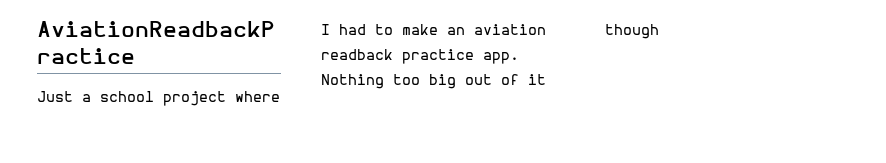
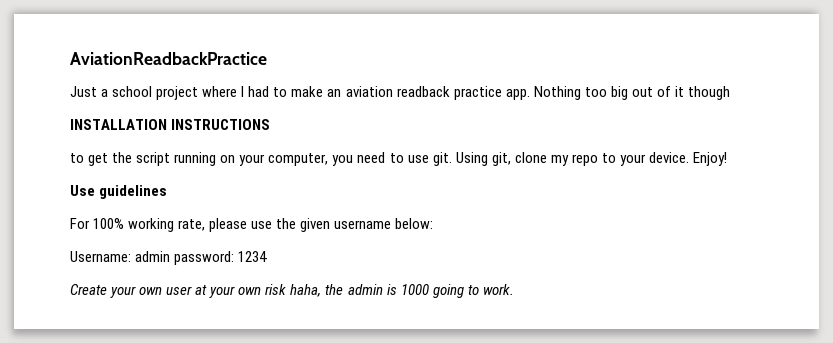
+ INSTALLATION INSTRUCTIONS
+ to get the script running on your computer, you need to use git. Using git, clone my repo to your device. Enjoy!
+ Use guidelines
+ For 100% working rate, please use the given username below:
+ Username: admin password: 1234
+ Create your own user at your own risk haha, the admin is 1000 going to work.

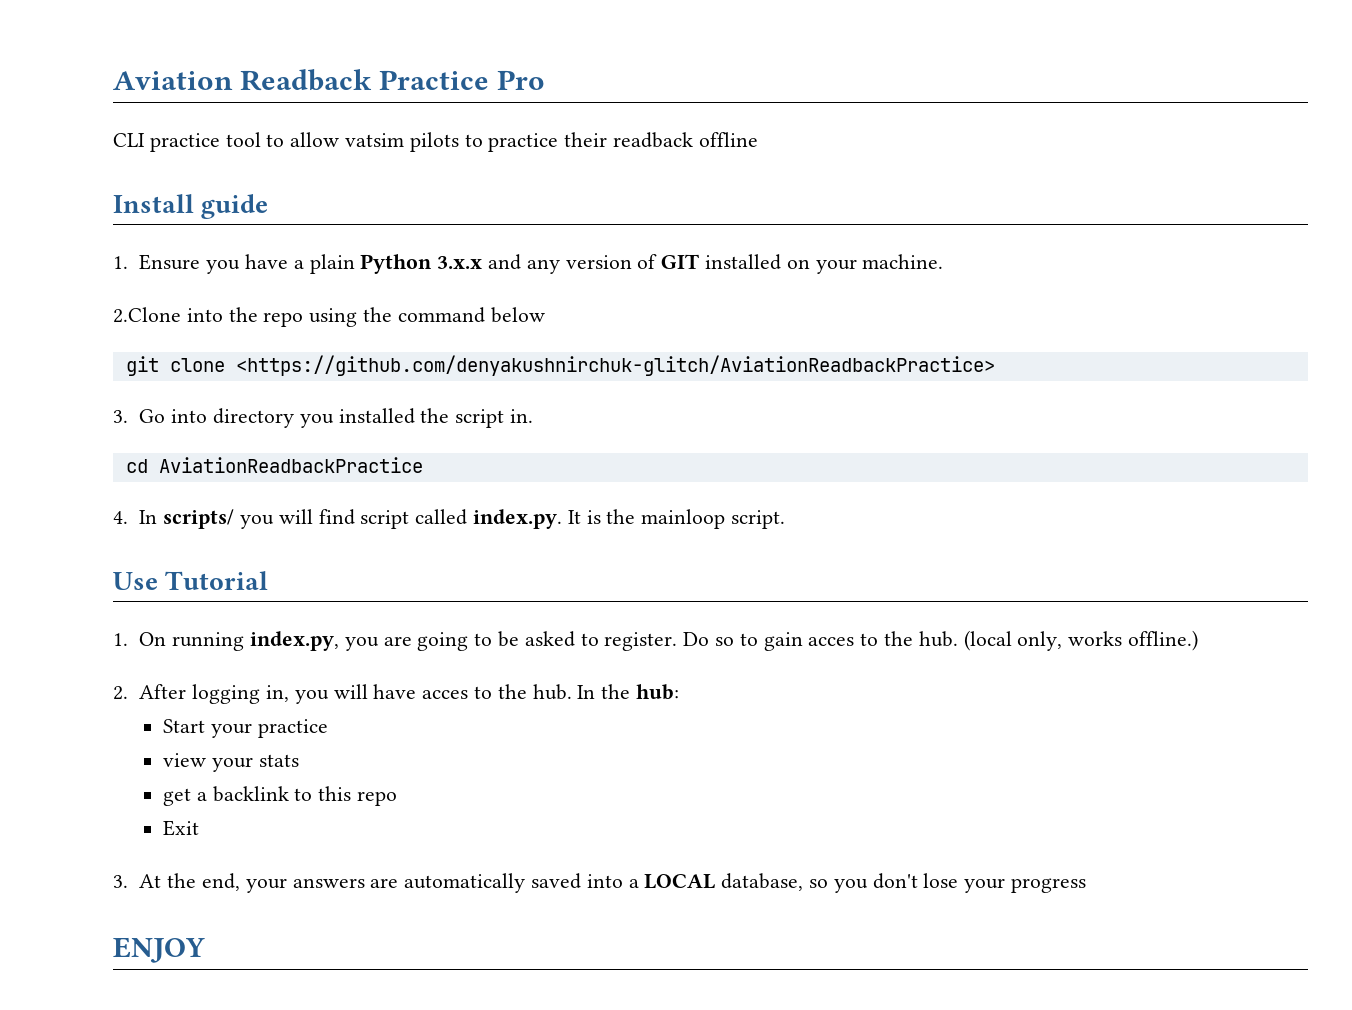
- AviationReadbackPractice
- Just a school project where I had to make an aviation readback practice app. Nothing too big out of it though
- INSTALLATION INSTRUCTIONS
- to get the script running on your computer, you need to use git. Using git, clone my repo to your device. Enjoy!
- Use guidelines
- For 100% working rate, please use the given username below:
- Username: admin password: 1234
- Create your own user at your own risk haha, the admin is 1000 going to work.
+ Aviation Readback Practice Pro
+ CLI practice tool to allow vatsim pilots to practice their readback offline
+ Install guide
+ 1. Ensure you have a plain Python 3.x.x and any version of GIT installed on your machine.
+ 2.Clone into the repo using the command below
+ git clone <https://github.com/denyakushnirchuk-glitch/AviationReadbackPractice>
+ 3. Go into directory you installed the script in.
+ cd AviationReadbackPractice
+ 4. In scripts/ you will find script called index.py. It is the mainloop script.
+ Use Tutorial
+ 1. On running index.py, you are going to be asked to register. Do so to gain acces to the hub. (local only, works offline.)
+ 2. After logging in, you will have acces to the hub. In the hub:
+ Start your practice
+ view your stats
+ get a backlink to this repo
+ Exit
+ 3. At the end, your answers are automatically saved into a LOCAL database, so you don't lose your progress
+ ENJOY

